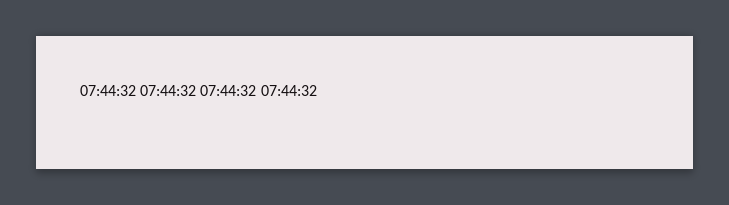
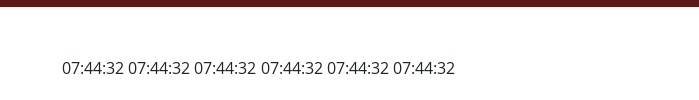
- 07:44:32 07:44:32 07:44:32 07:44:32
+ 07:44:32 07:44:32 07:44:32 07:44:32 07:44:32 07:44:32

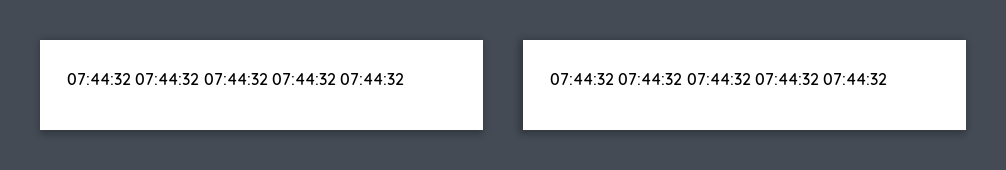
- 07:44:32 07:44:32 07:44:32 07:44:32 07:44:32 07:44:32
+ 07:44:32 07:44:32 07:44:32 07:44:32 07:44:32 07:44:32 07:44:32 07:44:32 07:44:32 07:44:32

